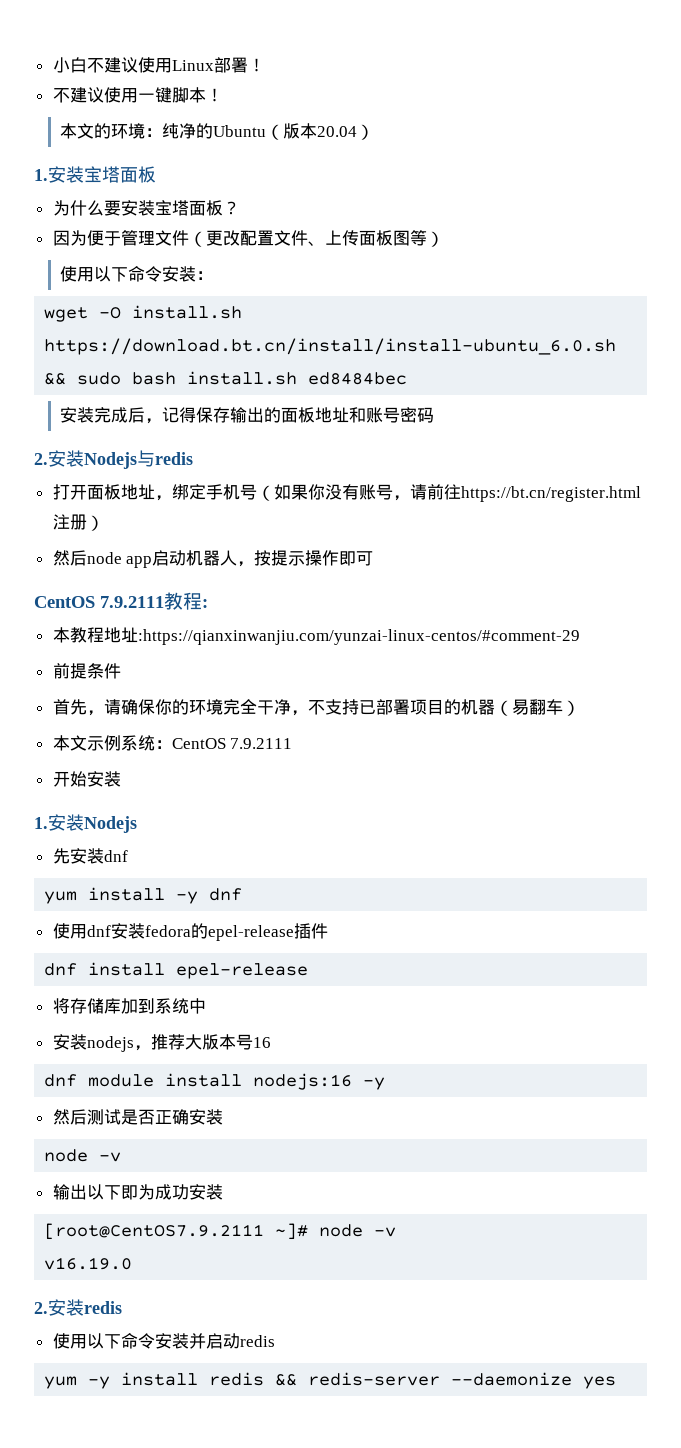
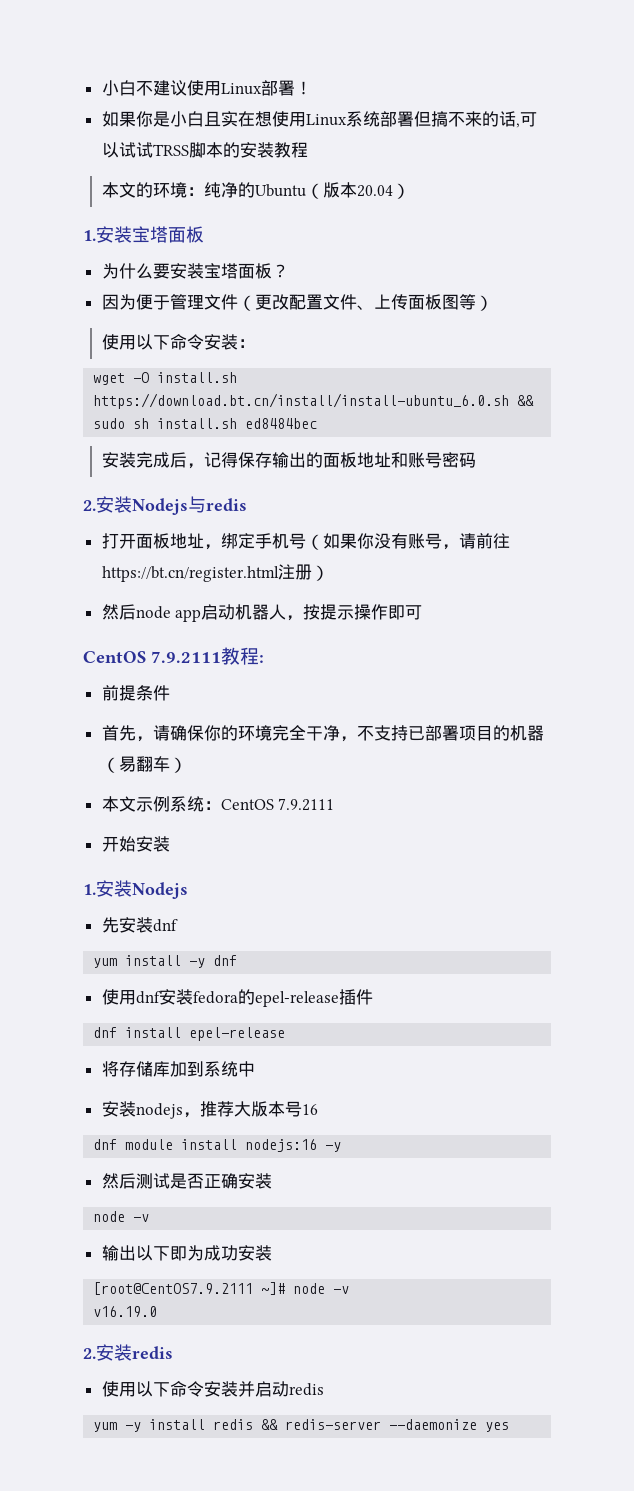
- 不建议使用一键脚本！
+ 如果你是小白且实在想使用Linux系统部署但搞不来的话,可以试试TRSS脚本的安装教程
- wget -O install.sh https://download.bt.cn/install/install-ubuntu_6.0.sh && sudo bash install.sh ed8484bec
+ wget -O install.sh https://download.bt.cn/install/install-ubuntu_6.0.sh && sudo sh install.sh ed8484bec
- 本教程地址:https://qianxinwanjiu.com/yunzai-linux-centos/#comment-29

